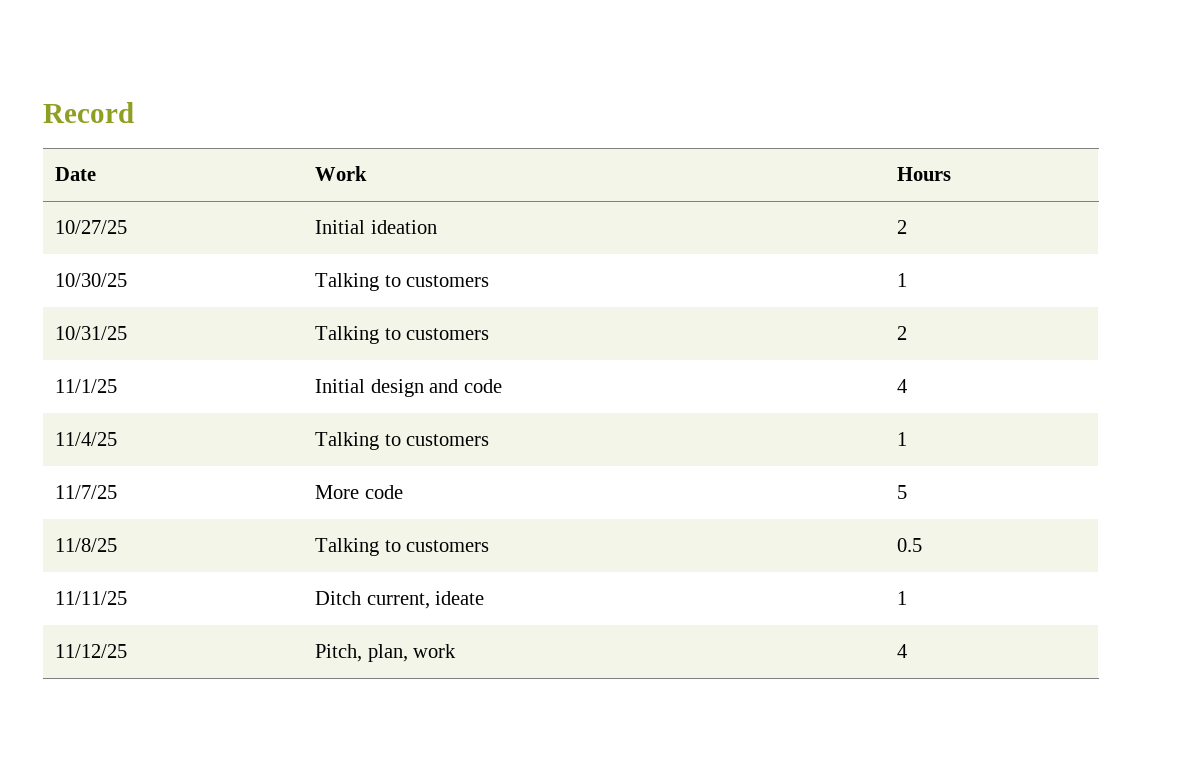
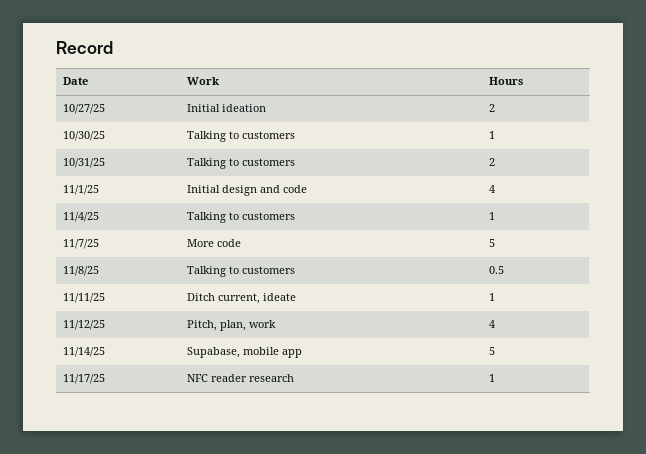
+ 11/14/25 | Supabase, mobile app | 5
+ 11/17/25 | NFC reader research | 1

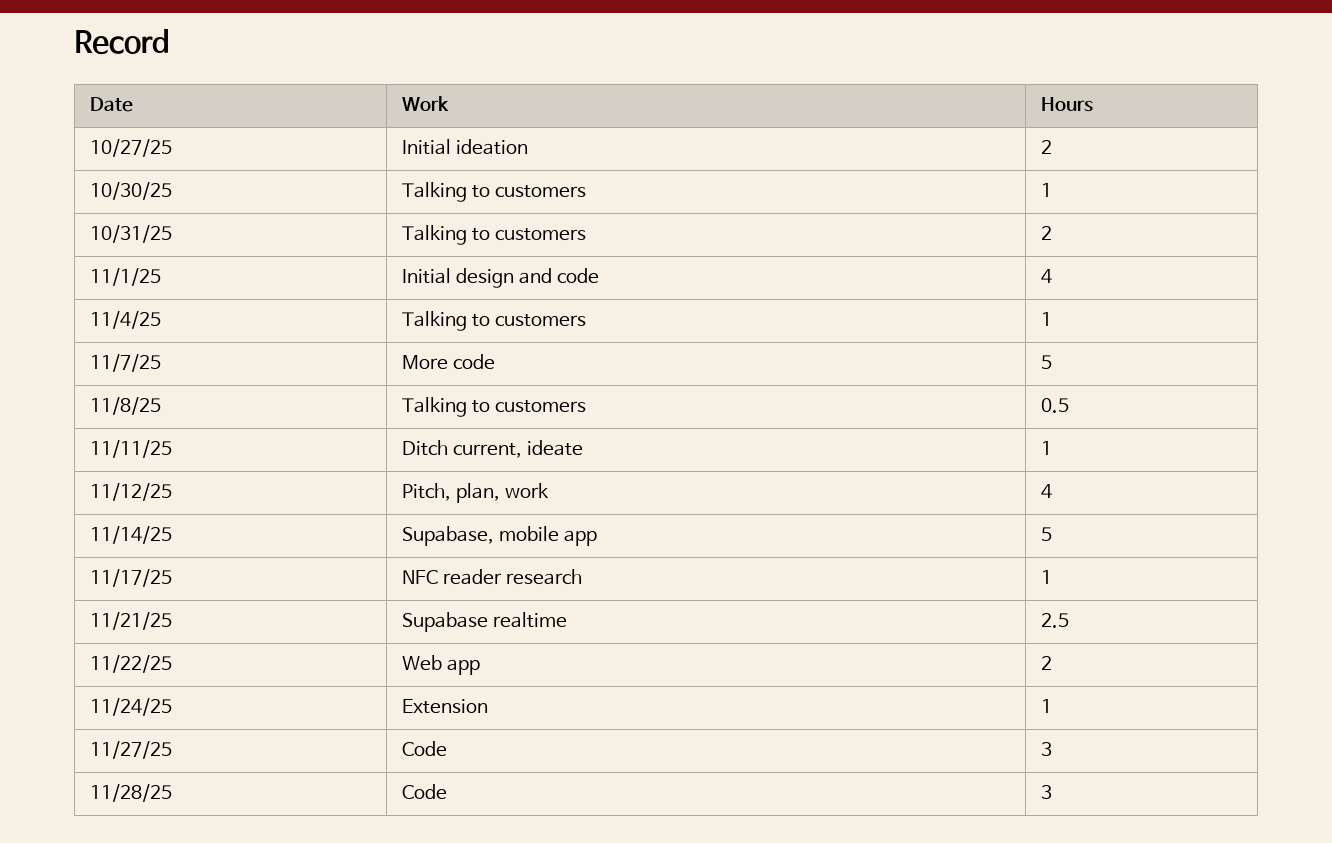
+ 11/21/25 | Supabase realtime | 2.5
+ 11/22/25 | Web app | 2
+ 11/24/25 | Extension | 1
+ 11/27/25 | Code | 3
+ 11/28/25 | Code | 3

